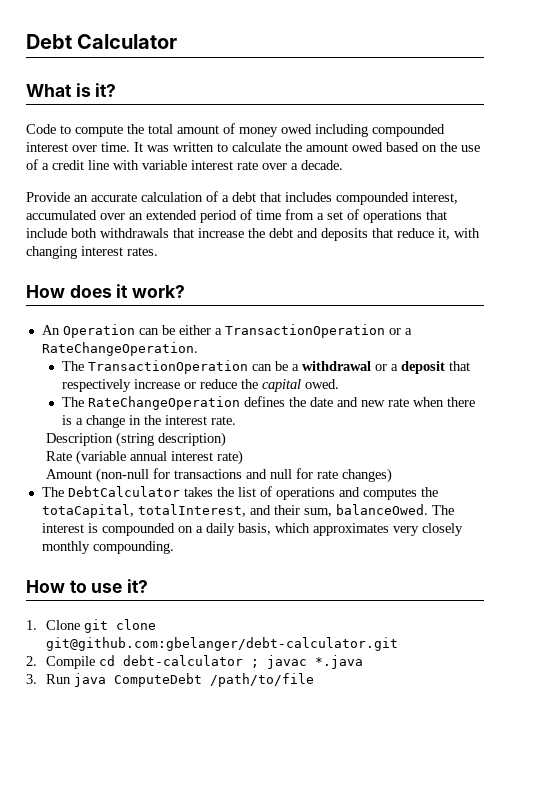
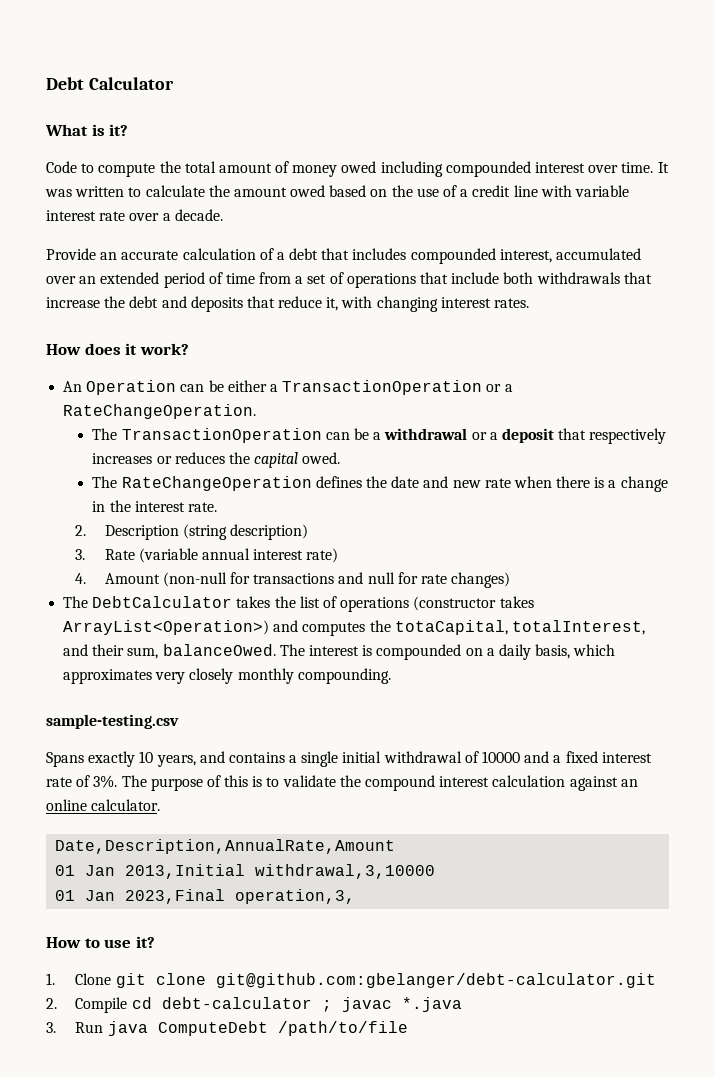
- The TransactionOperation can be a withdrawal or a deposit that respectively increase or reduce the capital owed.
+ The TransactionOperation can be a withdrawal or a deposit that respectively increases or reduces the capital owed.
- Description (string description)
+ 2. Description (string description)
- Rate (variable annual interest rate)
+ 3. Rate (variable annual interest rate)
- Amount (non-null for transactions and null for rate changes)
+ 4. Amount (non-null for transactions and null for rate changes)
- The DebtCalculator takes the list of operations and computes the totaCapital, totalInterest, and their sum, balanceOwed.
+ The DebtCalculator takes the list of operations (constructor takes ArrayList<Operation>) and computes the totaCapital, totalInterest, and their sum, balanceOwed.
+ sample-testing.csv
+ Spans exactly 10 years, and contains a single initial withdrawal of 10000 and a fixed interest rate of 3%. The purpose of this is to validate the compound interest calculation against an online calculator.
+ Date,Description,AnnualRate,Amount
+ 01 Jan 2013,Initial withdrawal,3,10000
+ 01 Jan 2023,Final operation,3,

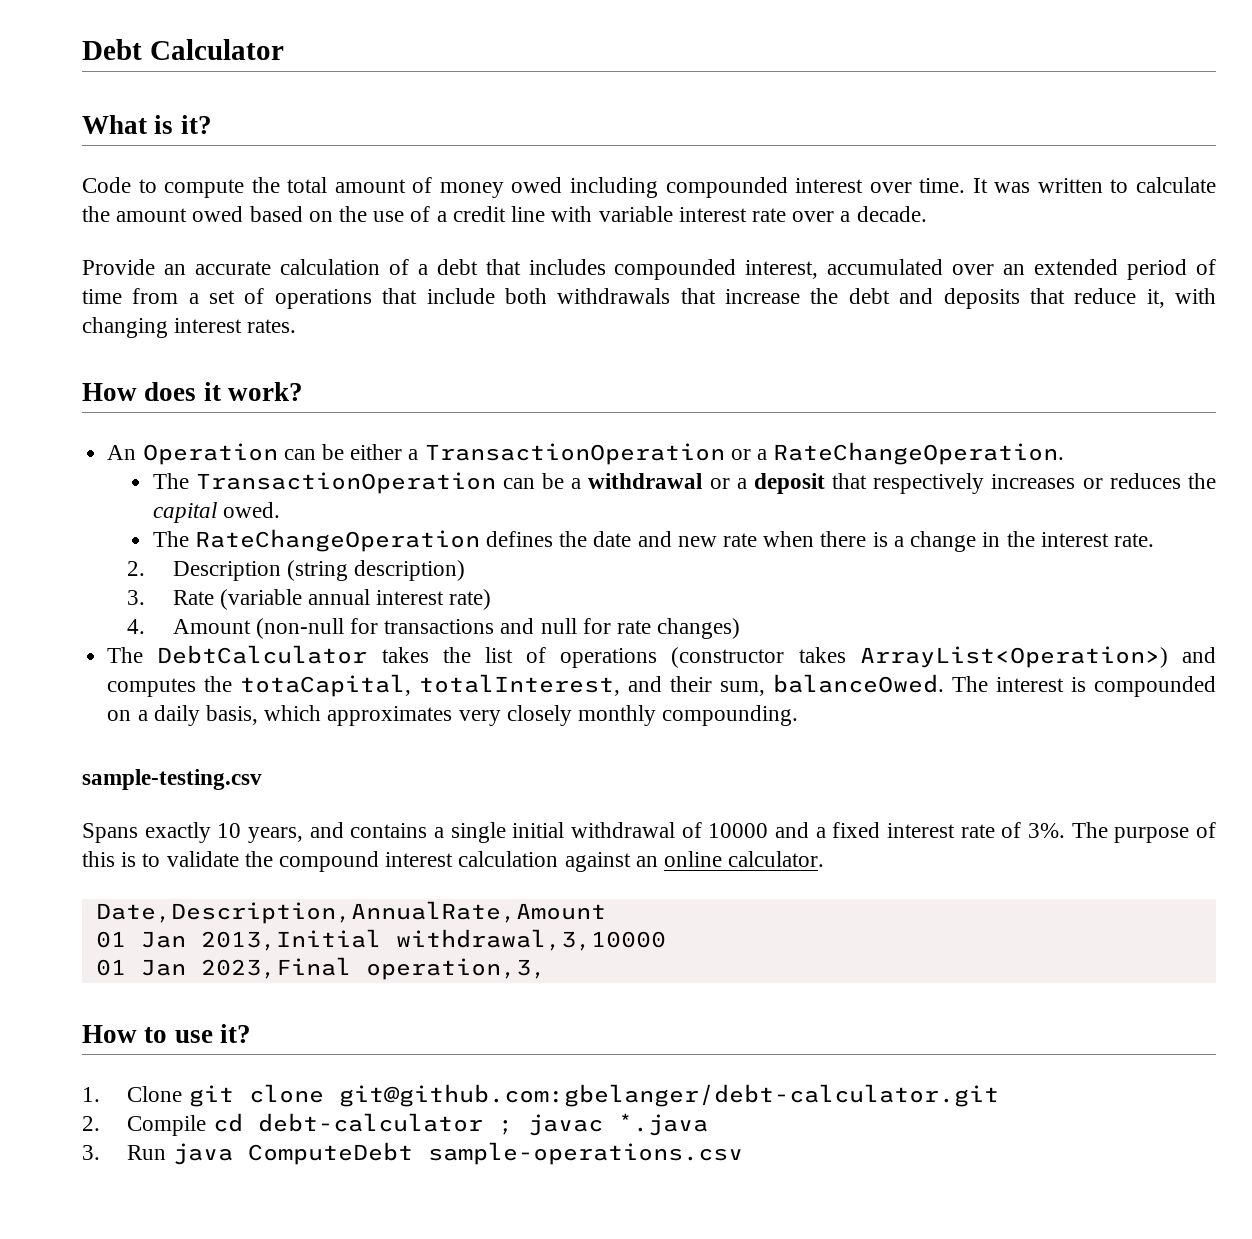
- 3. Run java ComputeDebt /path/to/file
+ 3. Run java ComputeDebt sample-operations.csv

